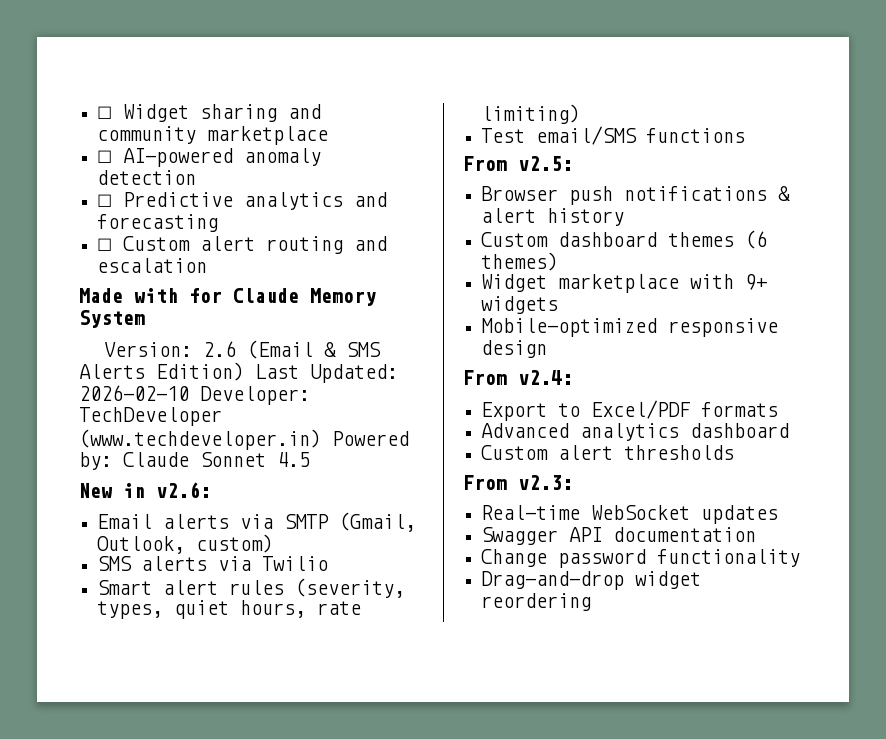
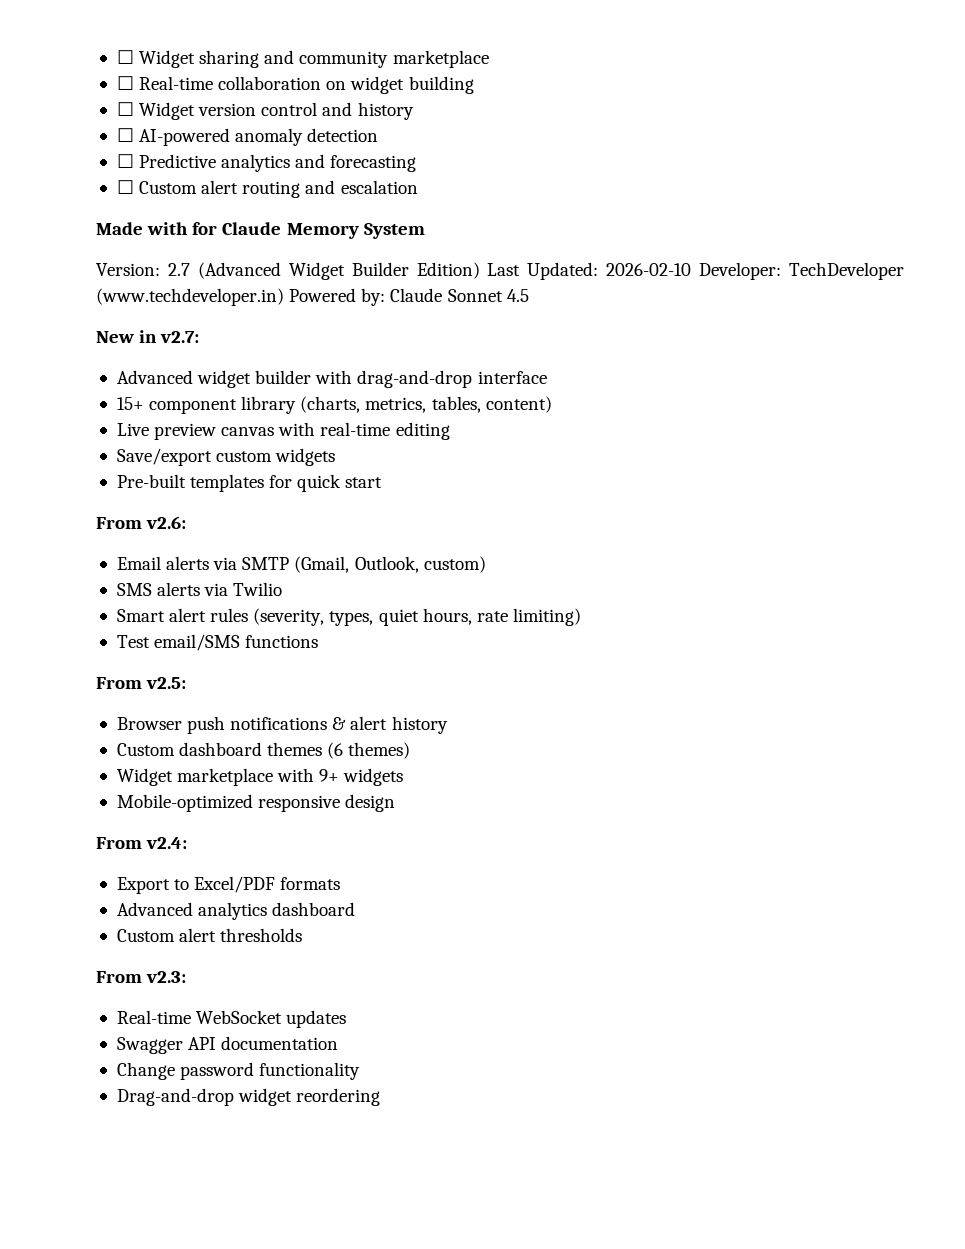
+ ☐ Real-time collaboration on widget building
+ ☐ Widget version control and history
- Version: 2.6 (Email & SMS Alerts Edition) Last Updated: 2026-02-10 Developer: TechDeveloper (www.techdeveloper.in) Powered by: Claude Sonnet 4.5
+ Version: 2.7 (Advanced Widget Builder Edition) Last Updated: 2026-02-10 Developer: TechDeveloper (www.techdeveloper.in) Powered by: Claude Sonnet 4.5
- New in v2.6:
+ New in v2.7:
+ Advanced widget builder with drag-and-drop interface
+ 15+ component library (charts, metrics, tables, content)
+ Live preview canvas with real-time editing
+ Save/export custom widgets
+ Pre-built templates for quick start
+ From v2.6:

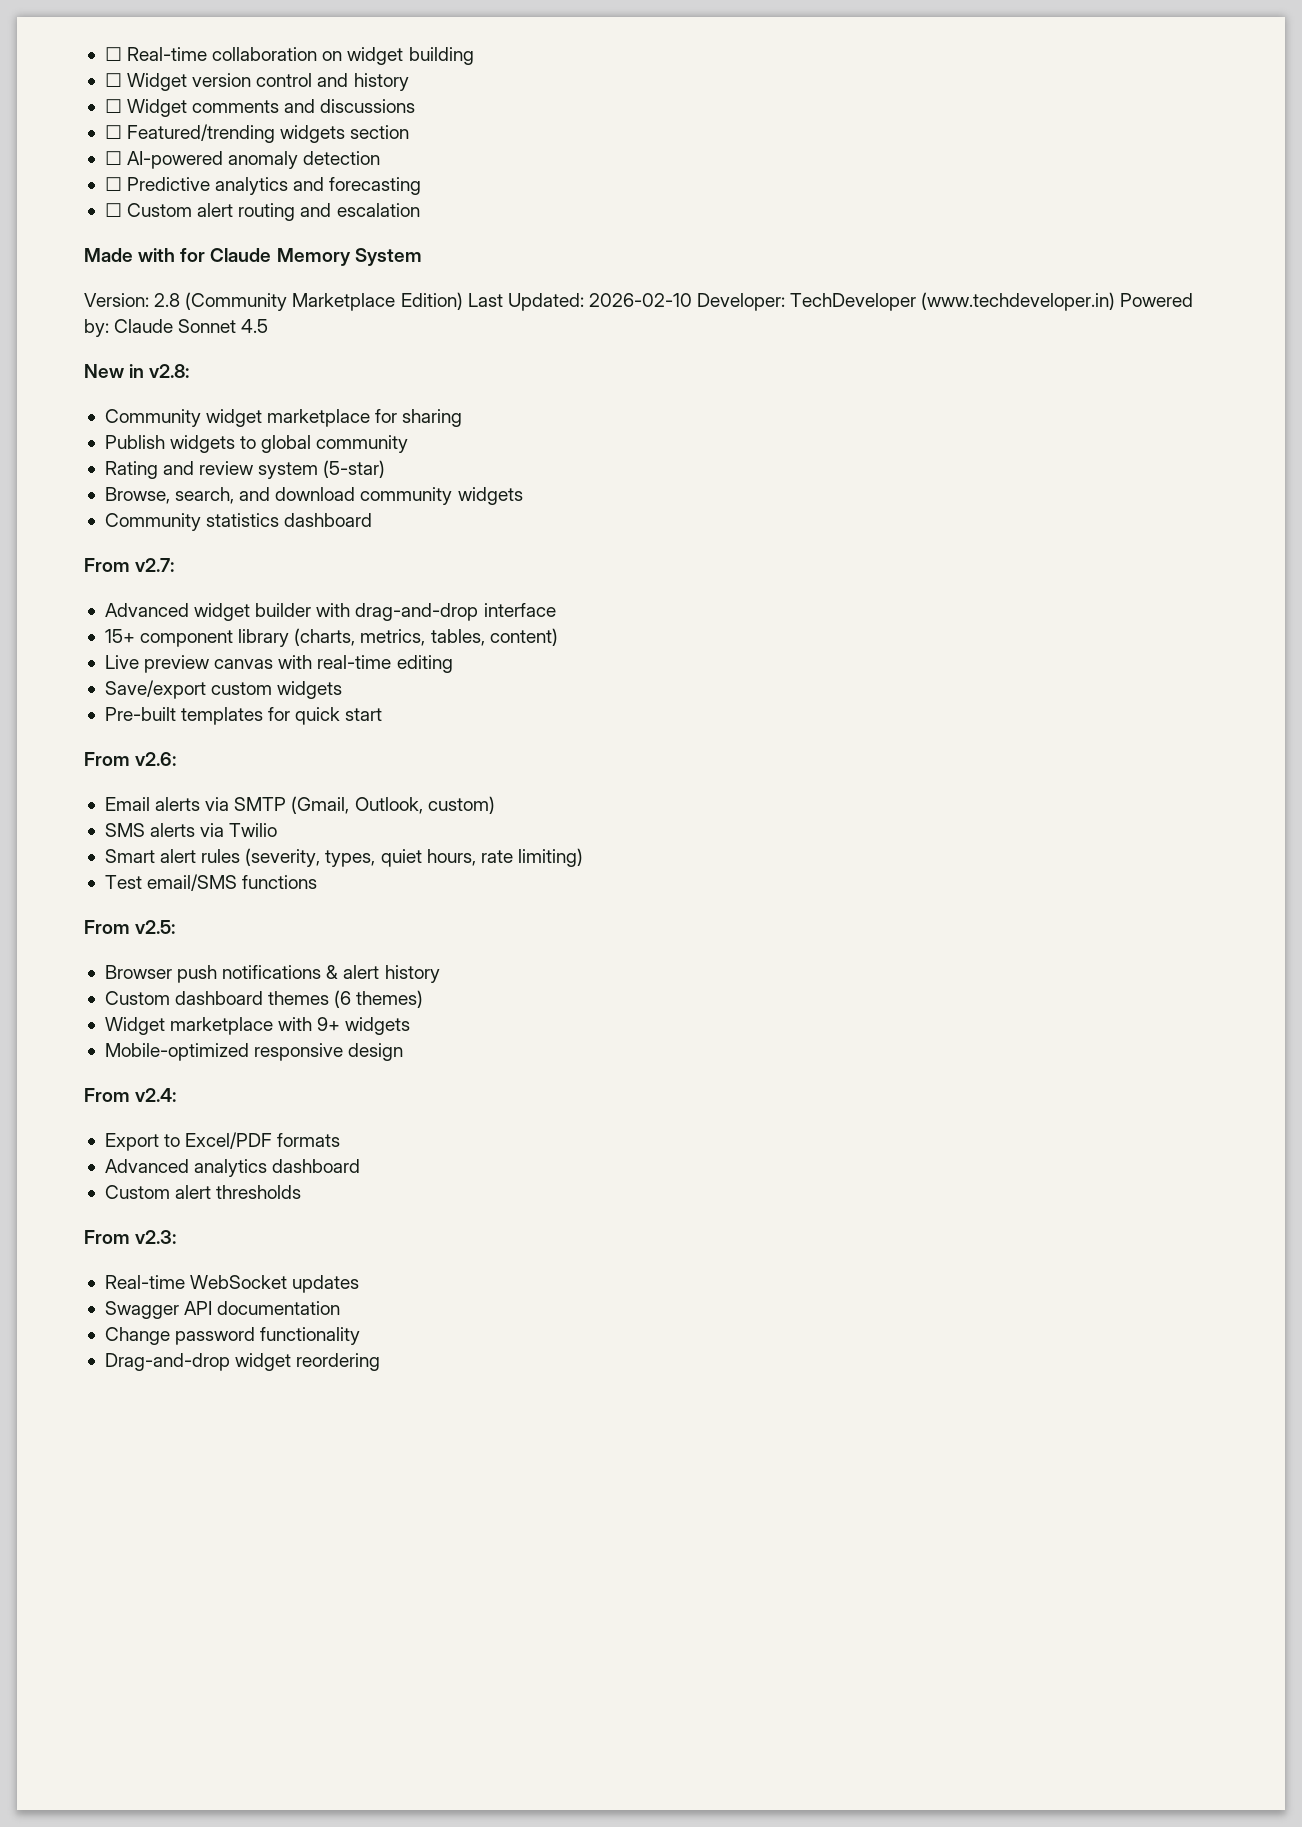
- ☐ Widget sharing and community marketplace
+ ☐ Widget comments and discussions
+ ☐ Featured/trending widgets section
- Version: 2.7 (Advanced Widget Builder Edition) Last Updated: 2026-02-10 Developer: TechDeveloper (www.techdeveloper.in) Powered by: Claude Sonnet 4.5
+ Version: 2.8 (Community Marketplace Edition) Last Updated: 2026-02-10 Developer: TechDeveloper (www.techdeveloper.in) Powered by: Claude Sonnet 4.5
- New in v2.7:
+ New in v2.8:
+ Community widget marketplace for sharing
+ Publish widgets to global community
+ Rating and review system (5-star)
+ Browse, search, and download community widgets
+ Community statistics dashboard
+ From v2.7:

